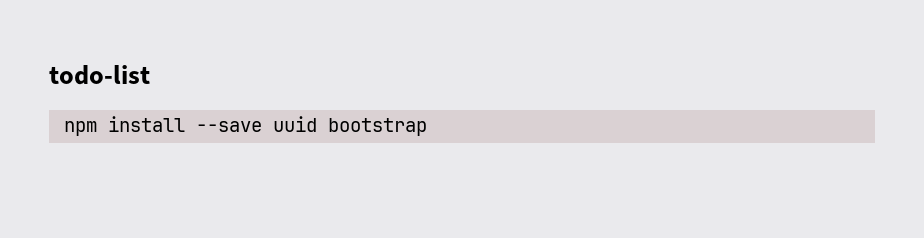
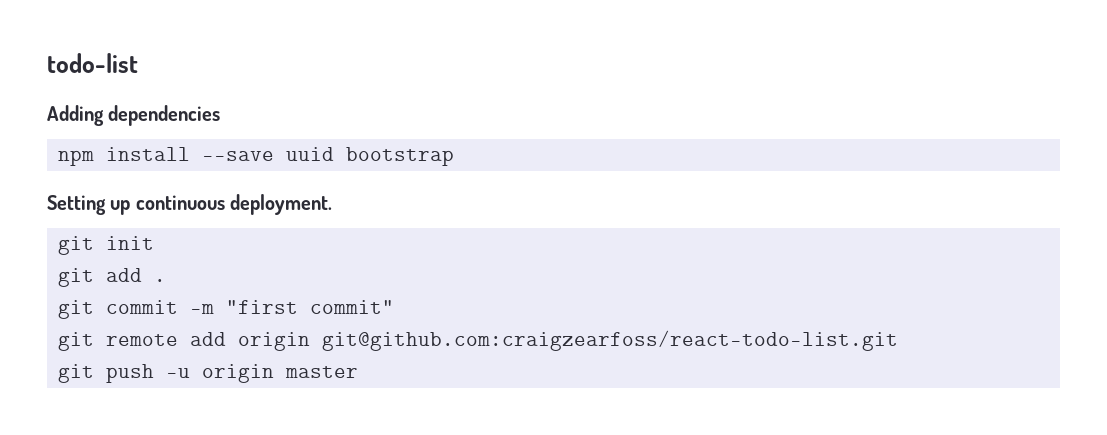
+ Adding dependencies
+ Setting up continuous deployment.
+ git init
+ git add .
+ git commit -m "first commit"
+ git remote add origin git@github.com:craigzearfoss/react-todo-list.git
+ git push -u origin master

